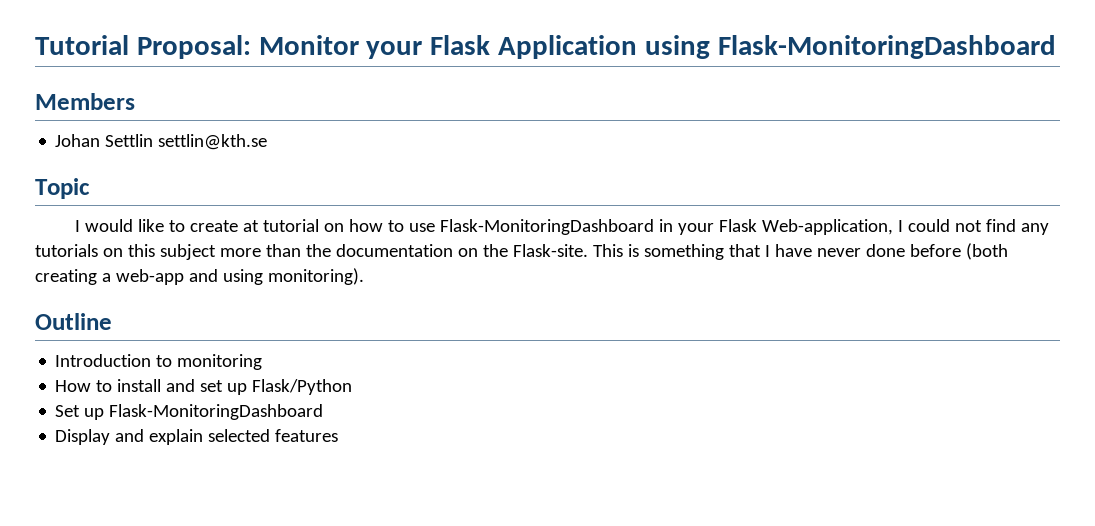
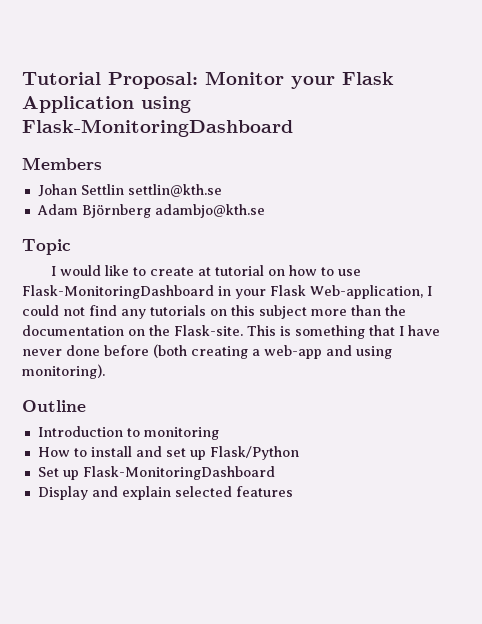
+ Adam Björnberg adambjo@kth.se

